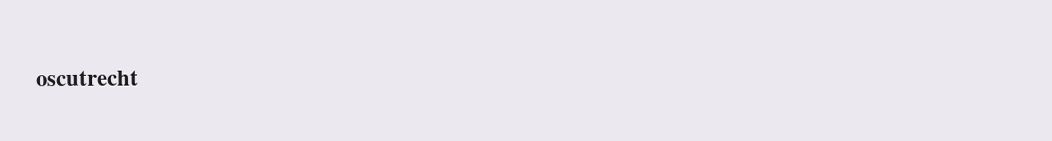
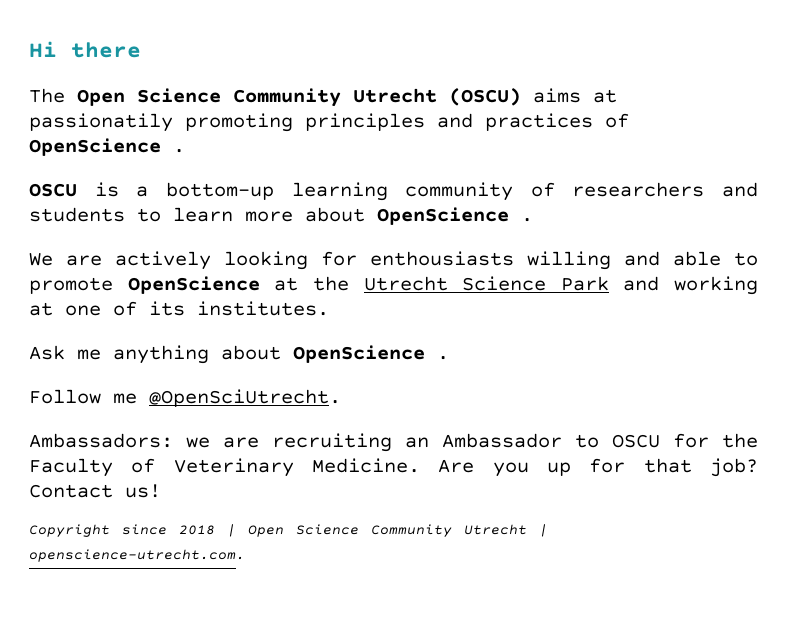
- oscutrecht
+ Hi there
+ The Open Science Community Utrecht (OSCU) aims at passionatily promoting principles and practices of OpenScience .
+ OSCU is a bottom-up learning community of researchers and students to learn more about OpenScience .
+ We are actively looking for enthousiasts willing and able to promote OpenScience at the Utrecht Science Park and working at one of its institutes.
+ Ask me anything about OpenScience .
+ Follow me @OpenSciUtrecht.
+ Ambassadors: we are recruiting an Ambassador to OSCU for the Faculty of Veterinary Medicine. Are you up for that job? Contact us!
+ Copyright since 2018 | Open Science Community Utrecht | openscience-utrecht.com.

